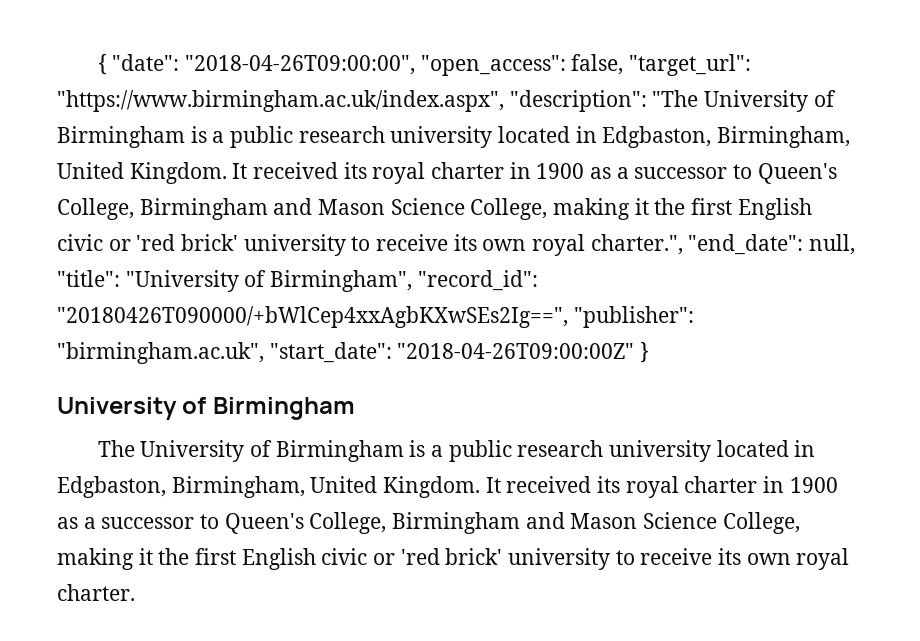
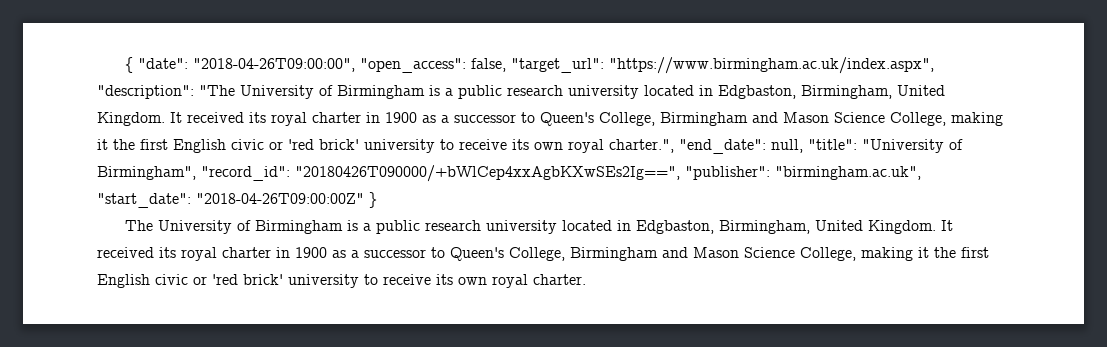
  It received its royal charter in 1900 as a successor to Queen's College, Birmingham and Mason Science College, making it the first English civic or 'red brick' university to receive its own royal charter.", "end_date": null, "title": "University of Birmingham", "record_id": "20180426T090000/+bWlCep4xxAgbKXwSEs2Ig==", "publisher": "birmingham.ac.uk", "start_date": "2018-04-26T09:00:00Z" }
- University of Birmingham

